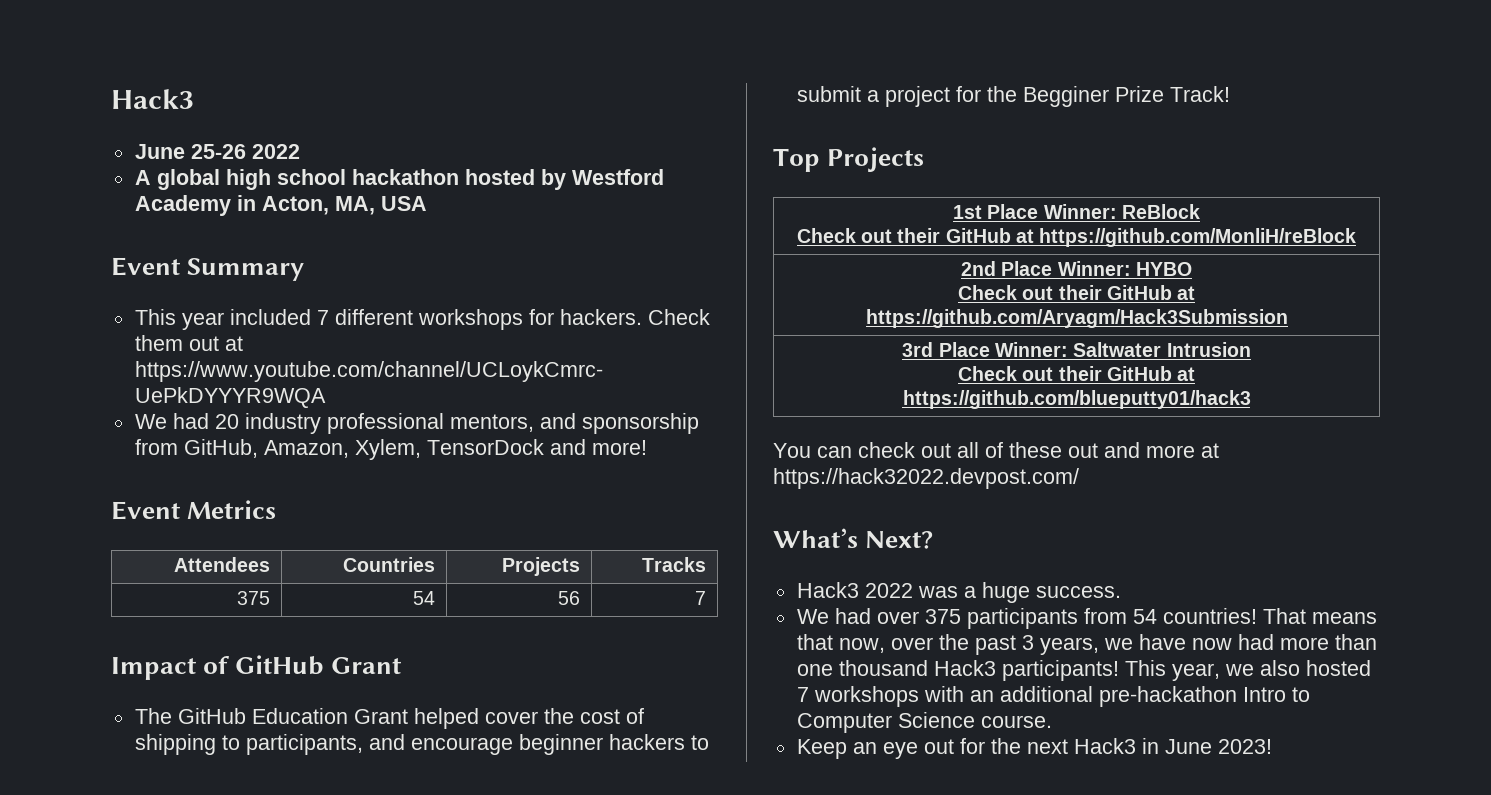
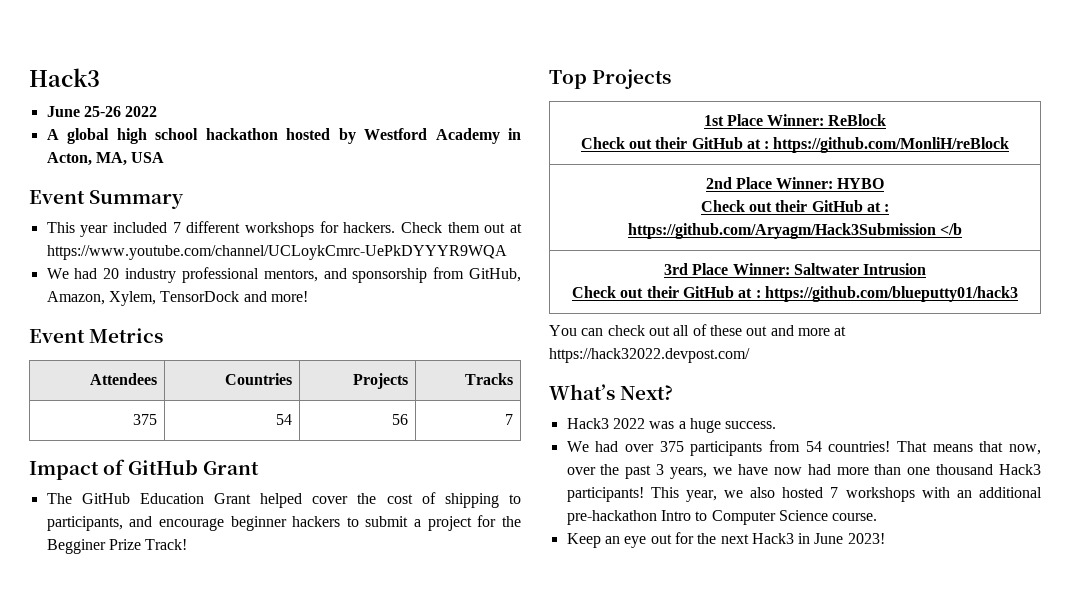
  1st Place Winner: ReBlock
- Check out their GitHub at https://github.com/MonliH/reBlock
+ Check out their GitHub at : https://github.com/MonliH/reBlock
  2nd Place Winner: HYBO
- Check out their GitHub at https://github.com/Aryagm/Hack3Submission
+ Check out their GitHub at : https://github.com/Aryagm/Hack3Submission </b
  3rd Place Winner: Saltwater Intrusion
- Check out their GitHub at https://github.com/blueputty01/hack3
+ Check out their GitHub at : https://github.com/blueputty01/hack3

